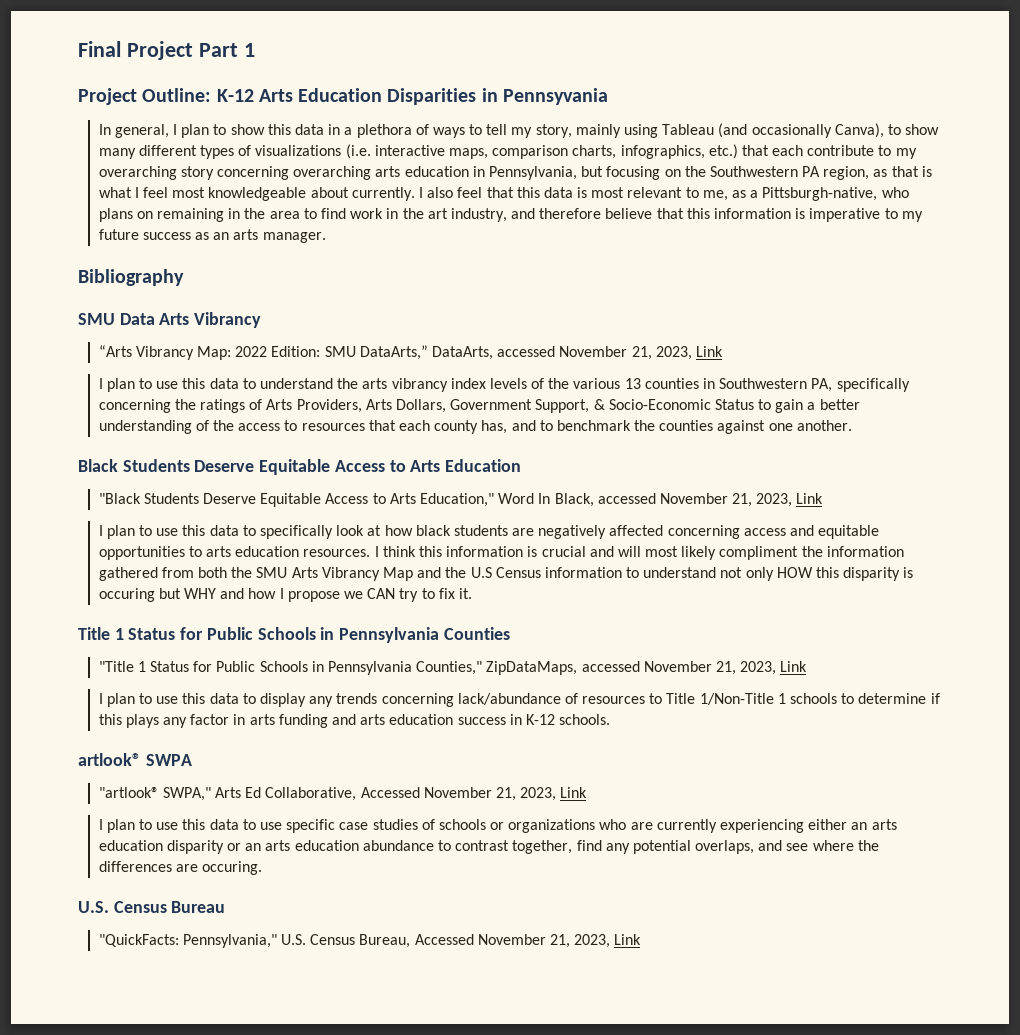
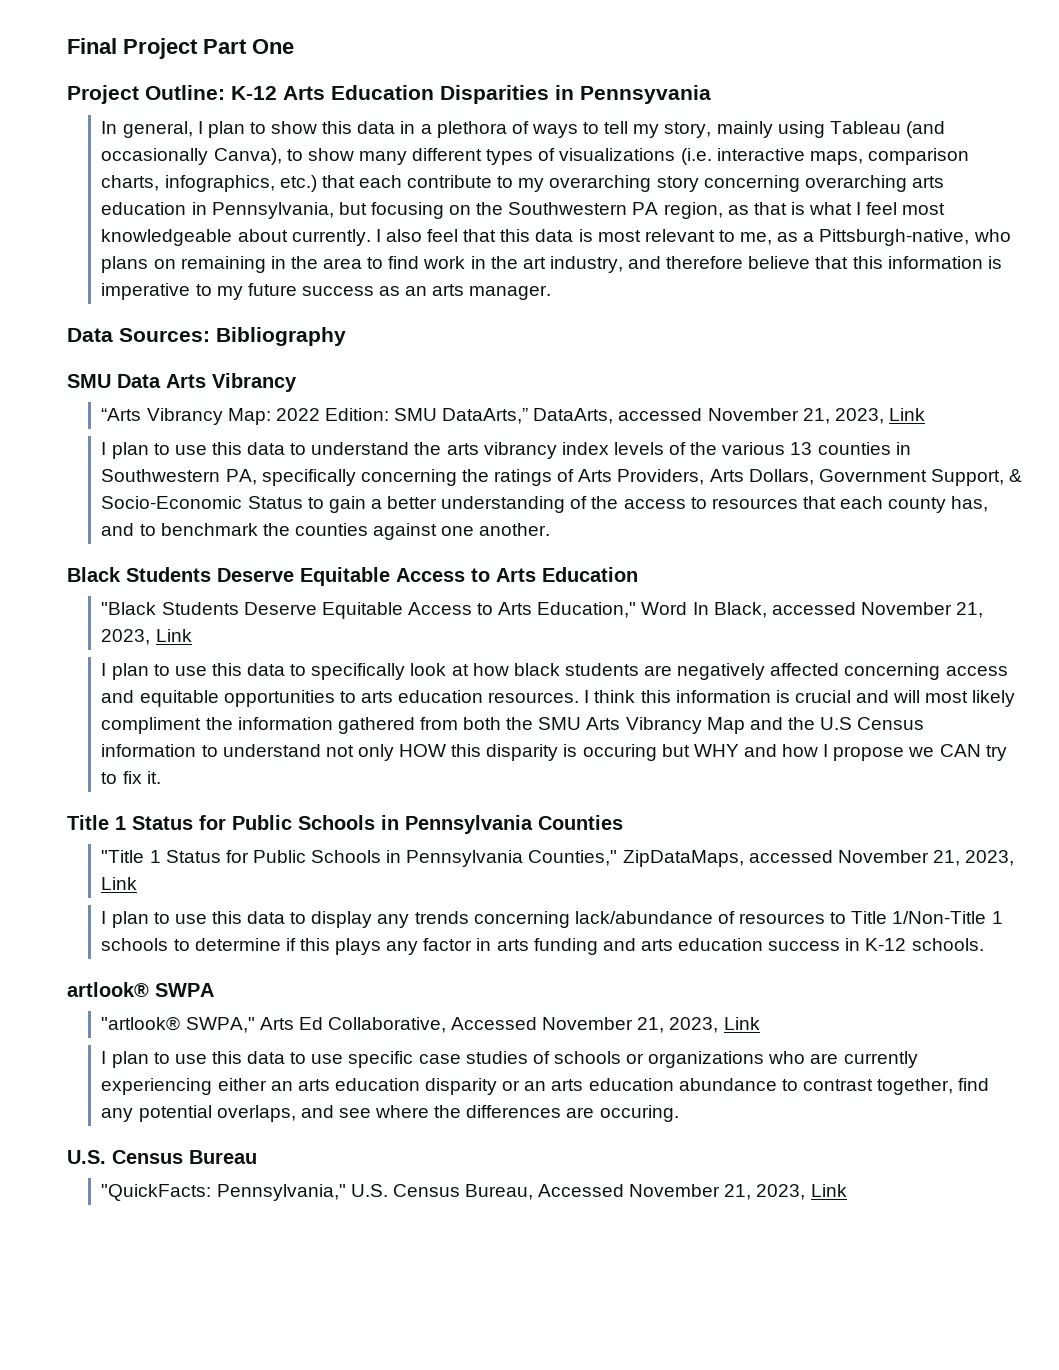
- Final Project Part 1
+ Final Project Part One
- Bibliography
+ Data Sources: Bibliography

